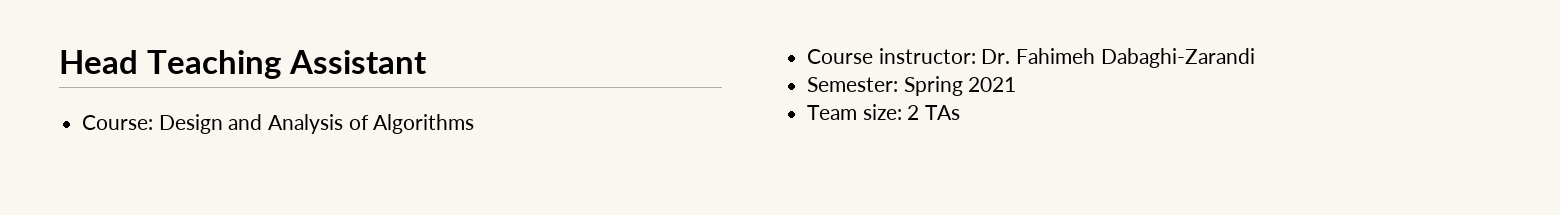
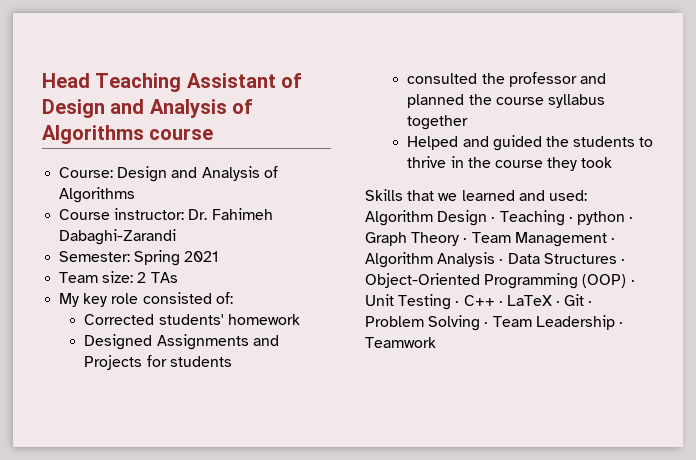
- Head Teaching Assistant
+ Head Teaching Assistant of Design and Analysis of Algorithms course
+ My key role consisted of:
+ Corrected students' homework
+ Designed Assignments and Projects for students
+ consulted the professor and planned the course syllabus together
+ Helped and guided the students to thrive in the course they took
+ Skills that we learned and used: Algorithm Design · Teaching · python · Graph Theory · Team Management · Algorithm Analysis · Data Structures · Object-Oriented Programming (OOP) · Unit Testing · C++ · LaTeX · Git · Problem Solving · Team Leadership · Teamwork

